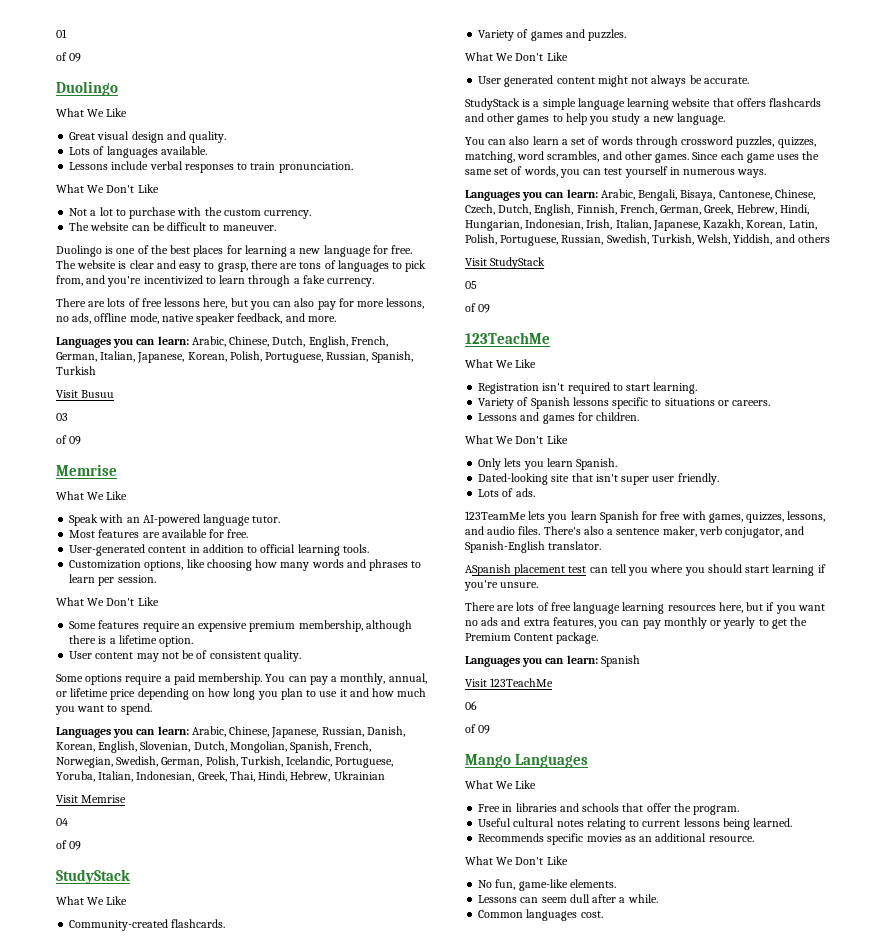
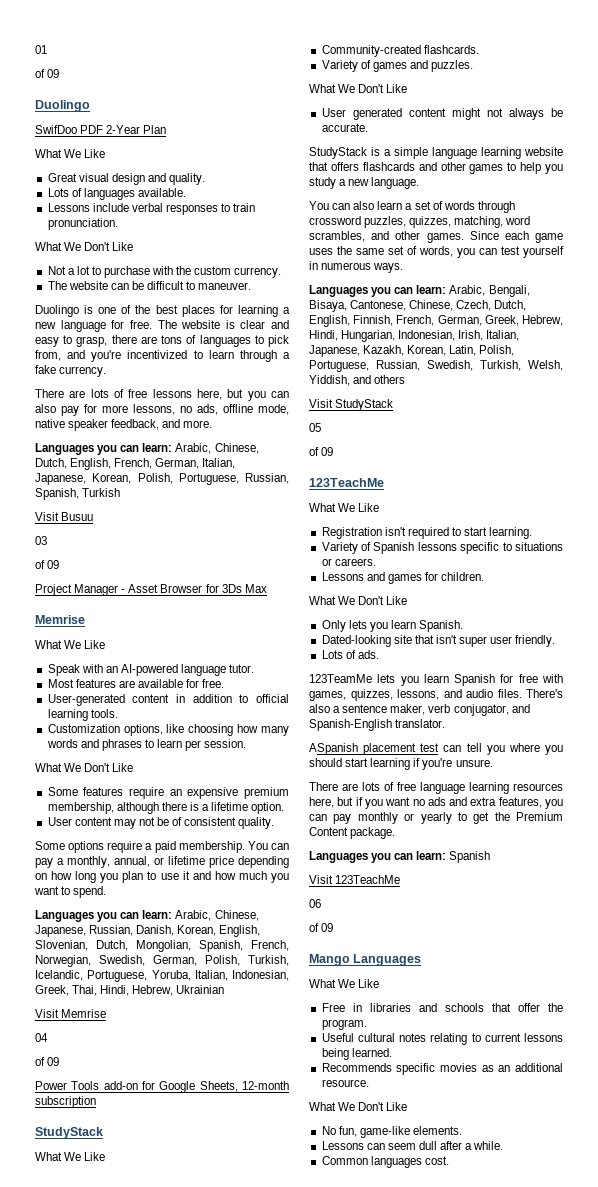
+ SwifDoo PDF 2-Year Plan
+ Project Manager - Asset Browser for 3Ds Max
+ Power Tools add-on for Google Sheets, 12-month subscription

